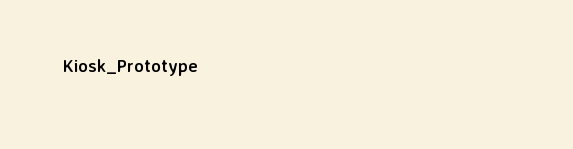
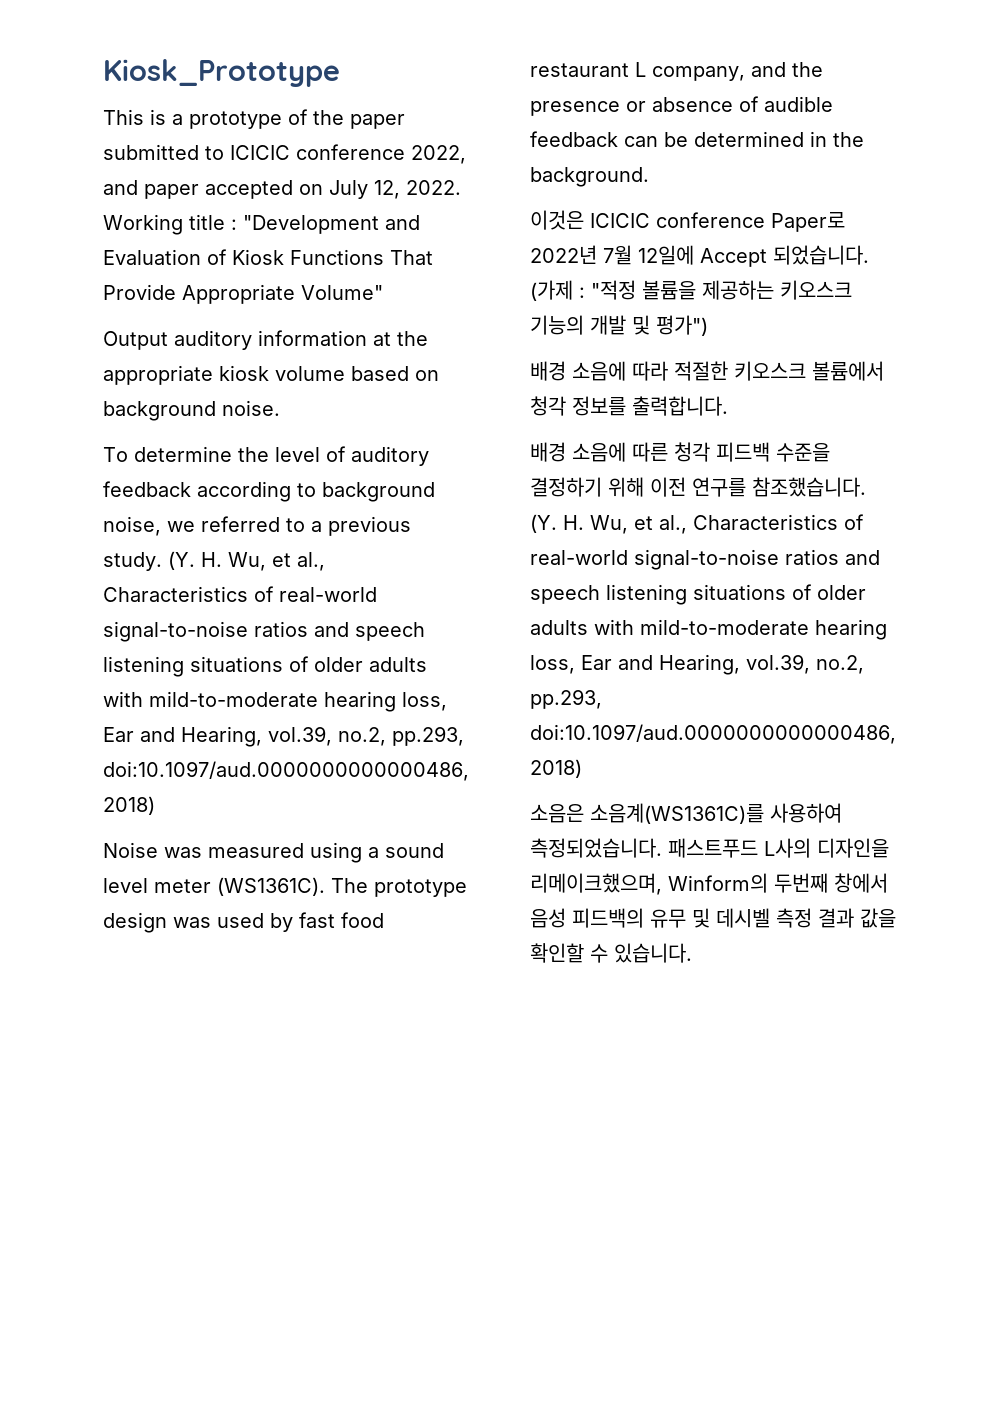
+ This is a prototype of the paper submitted to ICICIC conference 2022, and paper accepted on July 12, 2022. Working title : "Development and Evaluation of Kiosk Functions That Provide Appropriate Volume"
+ Output auditory information at the appropriate kiosk volume based on background noise.
+ To determine the level of auditory feedback according to background noise, we referred to a previous study. (Y. H. Wu, et al., Characteristics of real-world signal-to-noise ratios and speech listening situations of older adults with mild-to-moderate hearing loss, Ear and Hearing, vol.39, no.2, pp.293, doi:10.1097/aud.0000000000000486, 2018)
+ Noise was measured using a sound level meter (WS1361C). The prototype design was used by fast food restaurant L company, and the presence or absence of audible feedback can be determined in the background.
+ 이것은 ICICIC conference Paper로 2022년 7월 12일에 Accept 되었습니다. (가제 : "적정 볼륨을 제공하는 키오스크 기능의 개발 및 평가")
+ 배경 소음에 따라 적절한 키오스크 볼륨에서 청각 정보를 출력합니다.
+ 배경 소음에 따른 청각 피드백 수준을 결정하기 위해 이전 연구를 참조했습니다. (Y. H. Wu, et al., Characteristics of real-world signal-to-noise ratios and speech listening situations of older adults with mild-to-moderate hearing loss, Ear and Hearing, vol.39, no.2, pp.293, doi:10.1097/aud.0000000000000486, 2018)
+ 소음은 소음계(WS1361C)를 사용하여 측정되었습니다. 패스트푸드 L사의 디자인을 리메이크했으며, Winform의 두번째 창에서 음성 피드백의 유무 및 데시벨 측정 결과 값을 확인할 수 있습니다.

